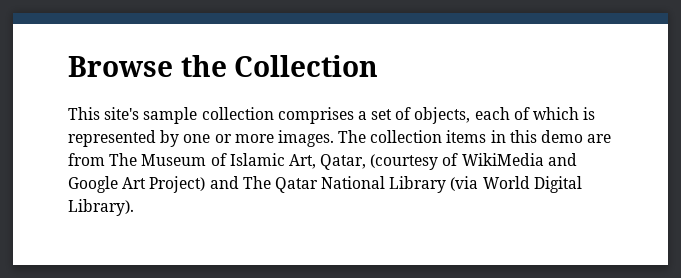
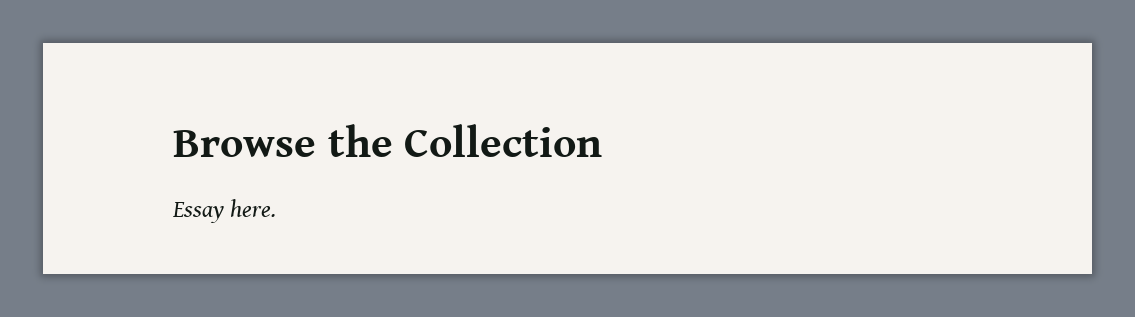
- This site's sample collection comprises a set of objects, each of which is represented by one or more images. The collection items in this demo are from The Museum of Islamic Art, Qatar, (courtesy of WikiMedia and Google Art Project) and The Qatar National Library (via World Digital Library).
+ Essay here.

